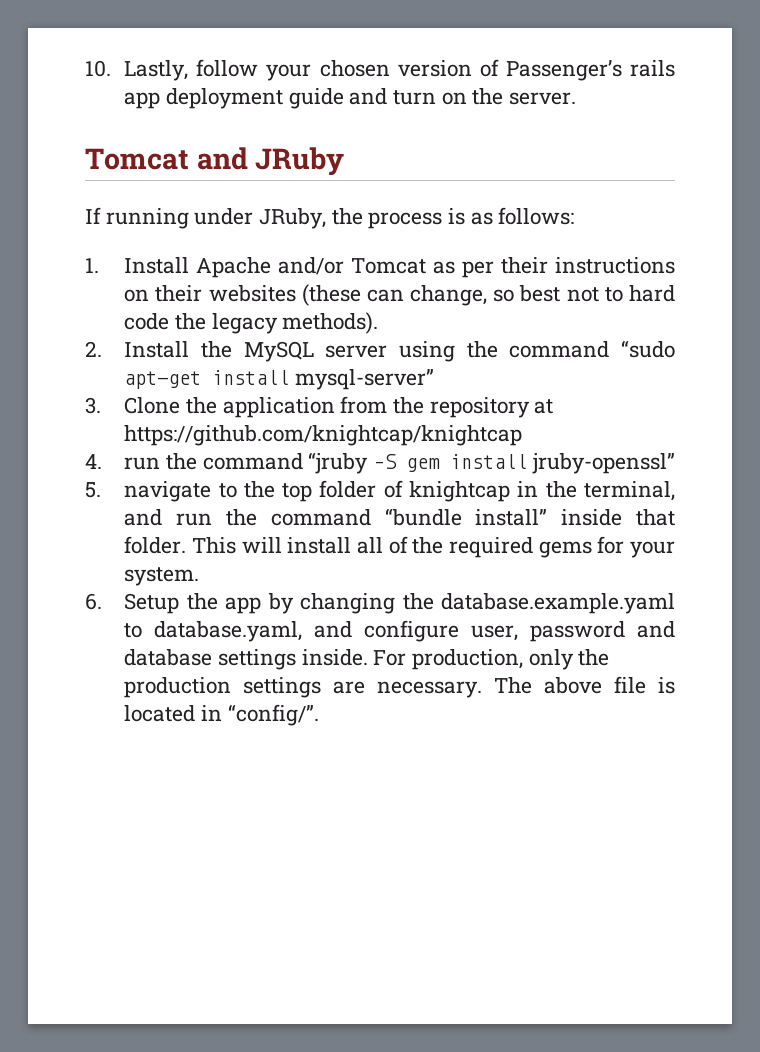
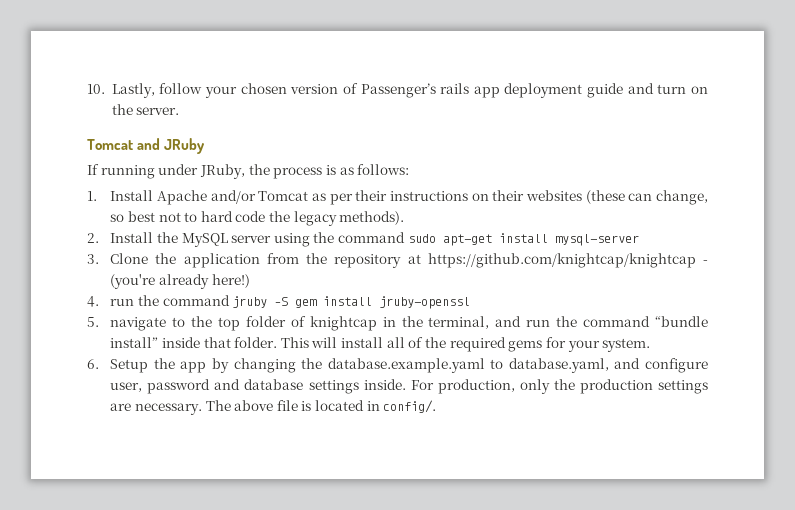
- 2. Install the MySQL server using the command “sudo apt-get install mysql-server”
+ 2. Install the MySQL server using the command sudo apt-get install mysql-server
- 3. Clone the application from the repository at https://github.com/knightcap/knightcap
+ 3. Clone the application from the repository at https://github.com/knightcap/knightcap - (you're already here!)
- 4. run the command “jruby –S gem install jruby-openssl”
+ 4. run the command jruby –S gem install jruby-openssl
- The above file is located in “config/”.
+ The above file is located in config/.

